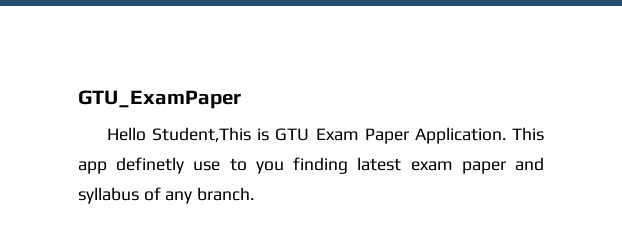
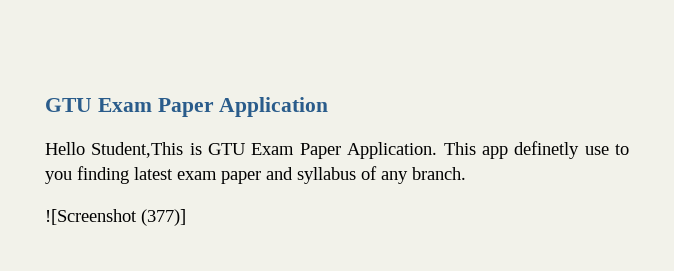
- GTU_ExamPaper
+ GTU Exam Paper Application
+ ![Screenshot (377)]

